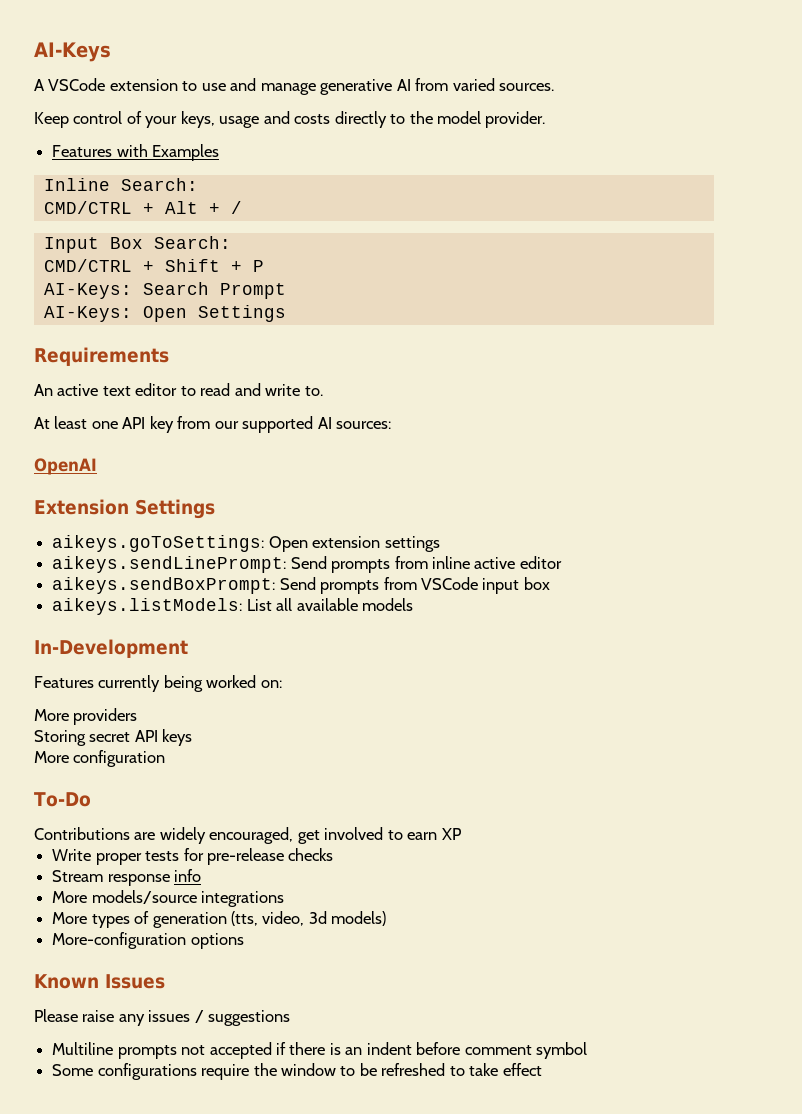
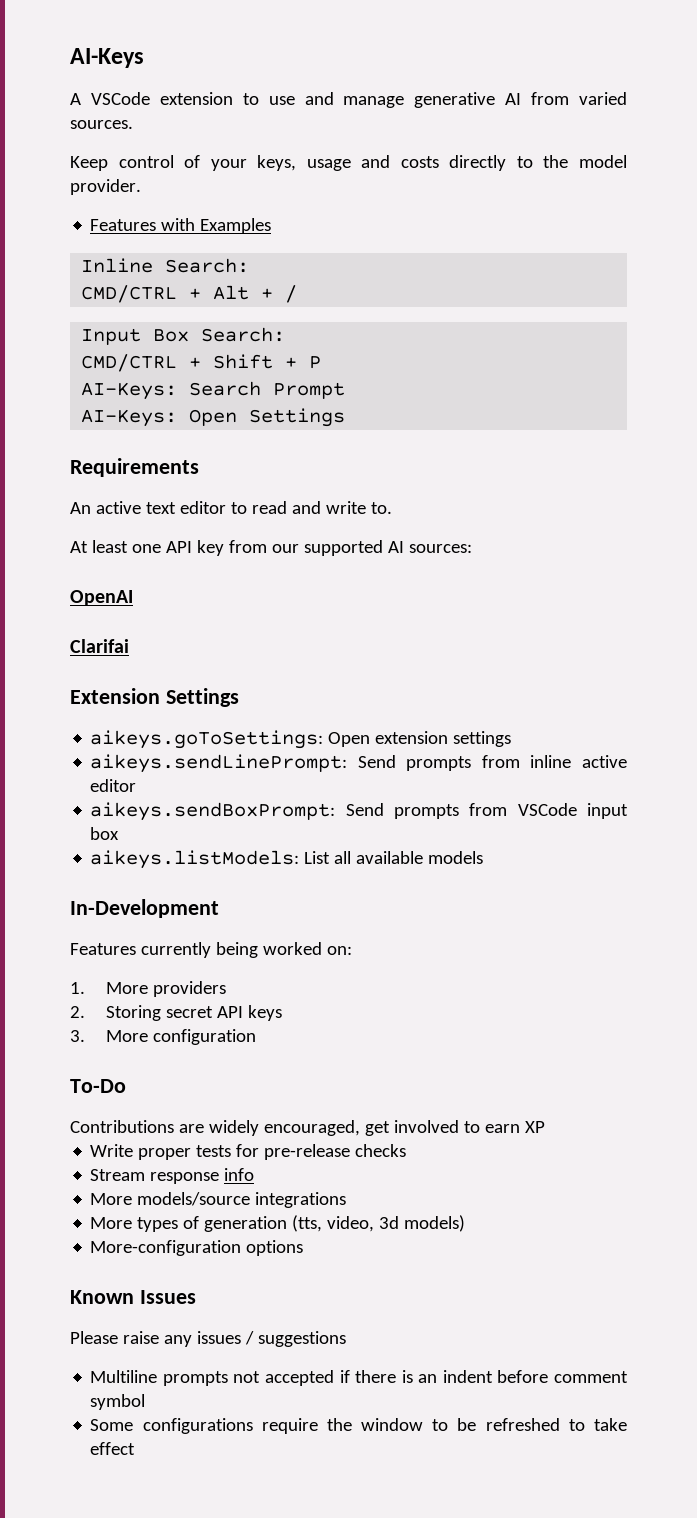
+ Clarifai
- More providers
+ 1. More providers
- Storing secret API keys
+ 2. Storing secret API keys
- More configuration
+ 3. More configuration

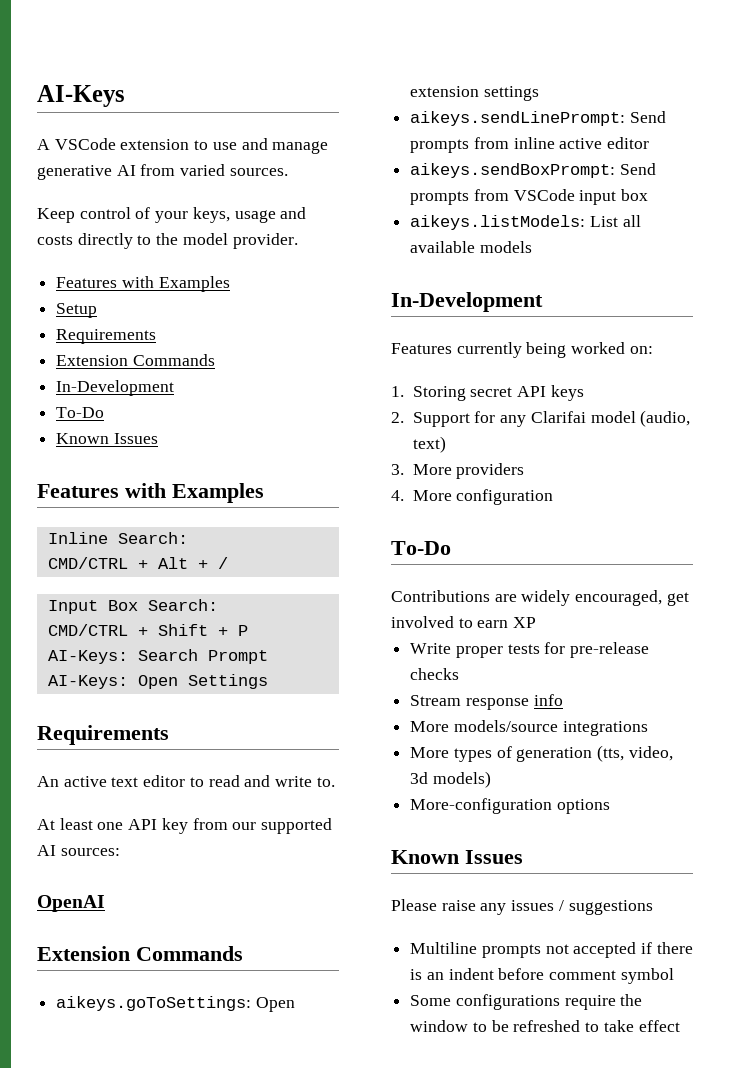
+ Setup
+ Requirements
+ Extension Commands
+ In-Development
+ To-Do
+ Known Issues
+ Features with Examples
  OpenAI
- Clarifai
- Extension Settings
+ Extension Commands
- 1. More providers
- 2. Storing secret API keys
+ 1. Storing secret API keys
- 3. More configuration
+ 2. Support for any Clarifai model (audio, text)
+ 3. More providers
+ 4. More configuration

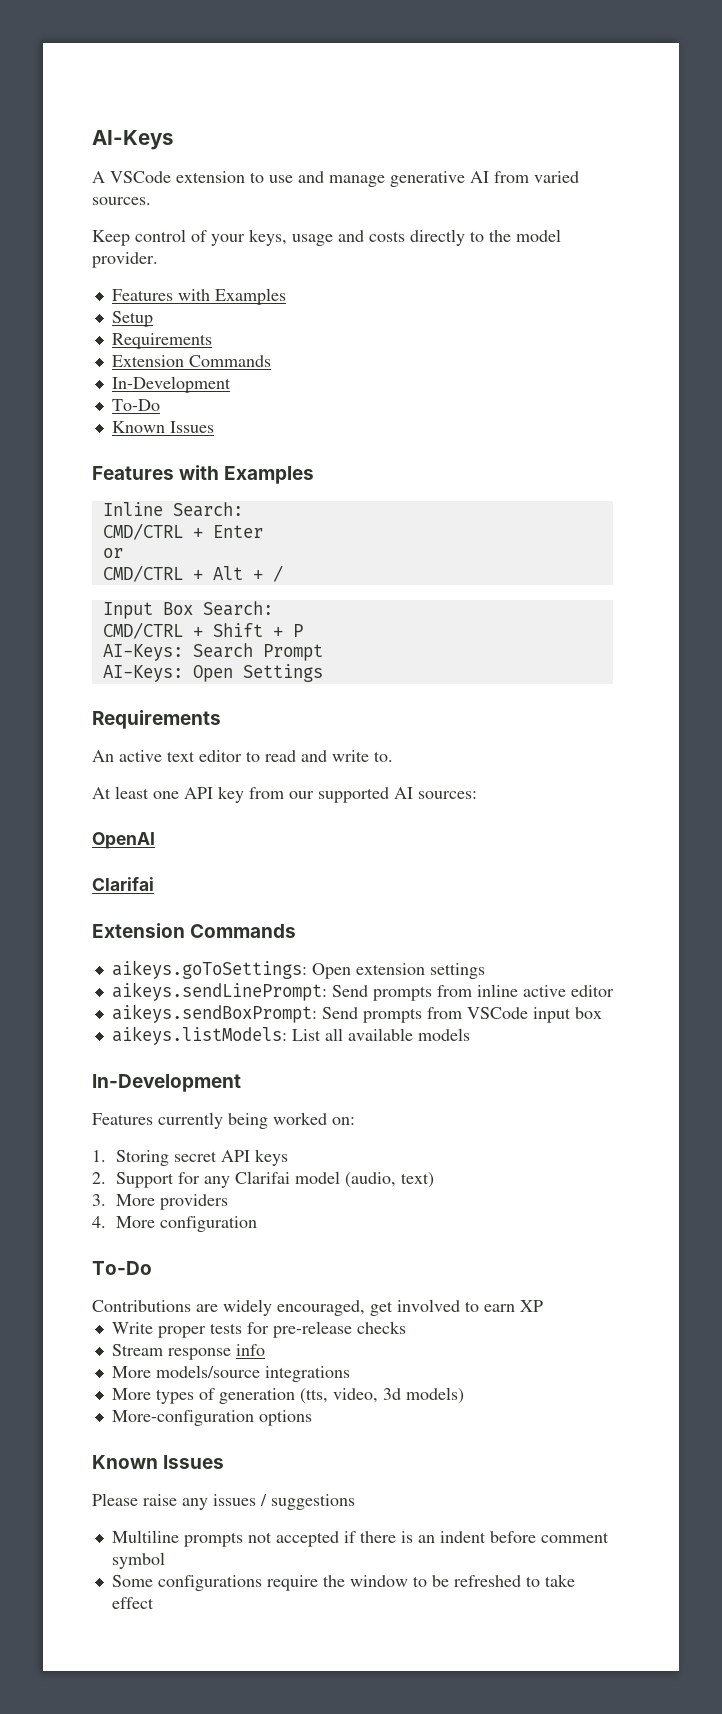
+ CMD/CTRL + Enter
+ or
  OpenAI
+ Clarifai

